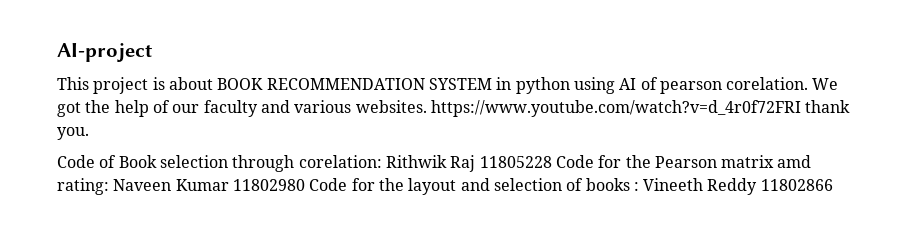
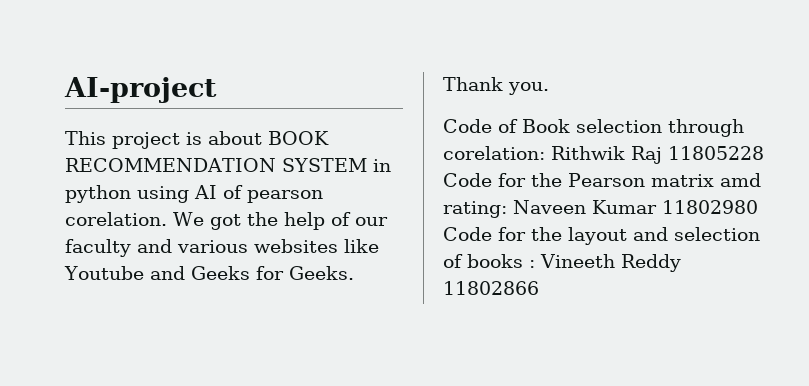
- We got the help of our faculty and various websites. https://www.youtube.com/watch?v=d_4r0f72FRI thank you.
+ We got the help of our faculty and various websites like Youtube and Geeks for Geeks. Thank you.

